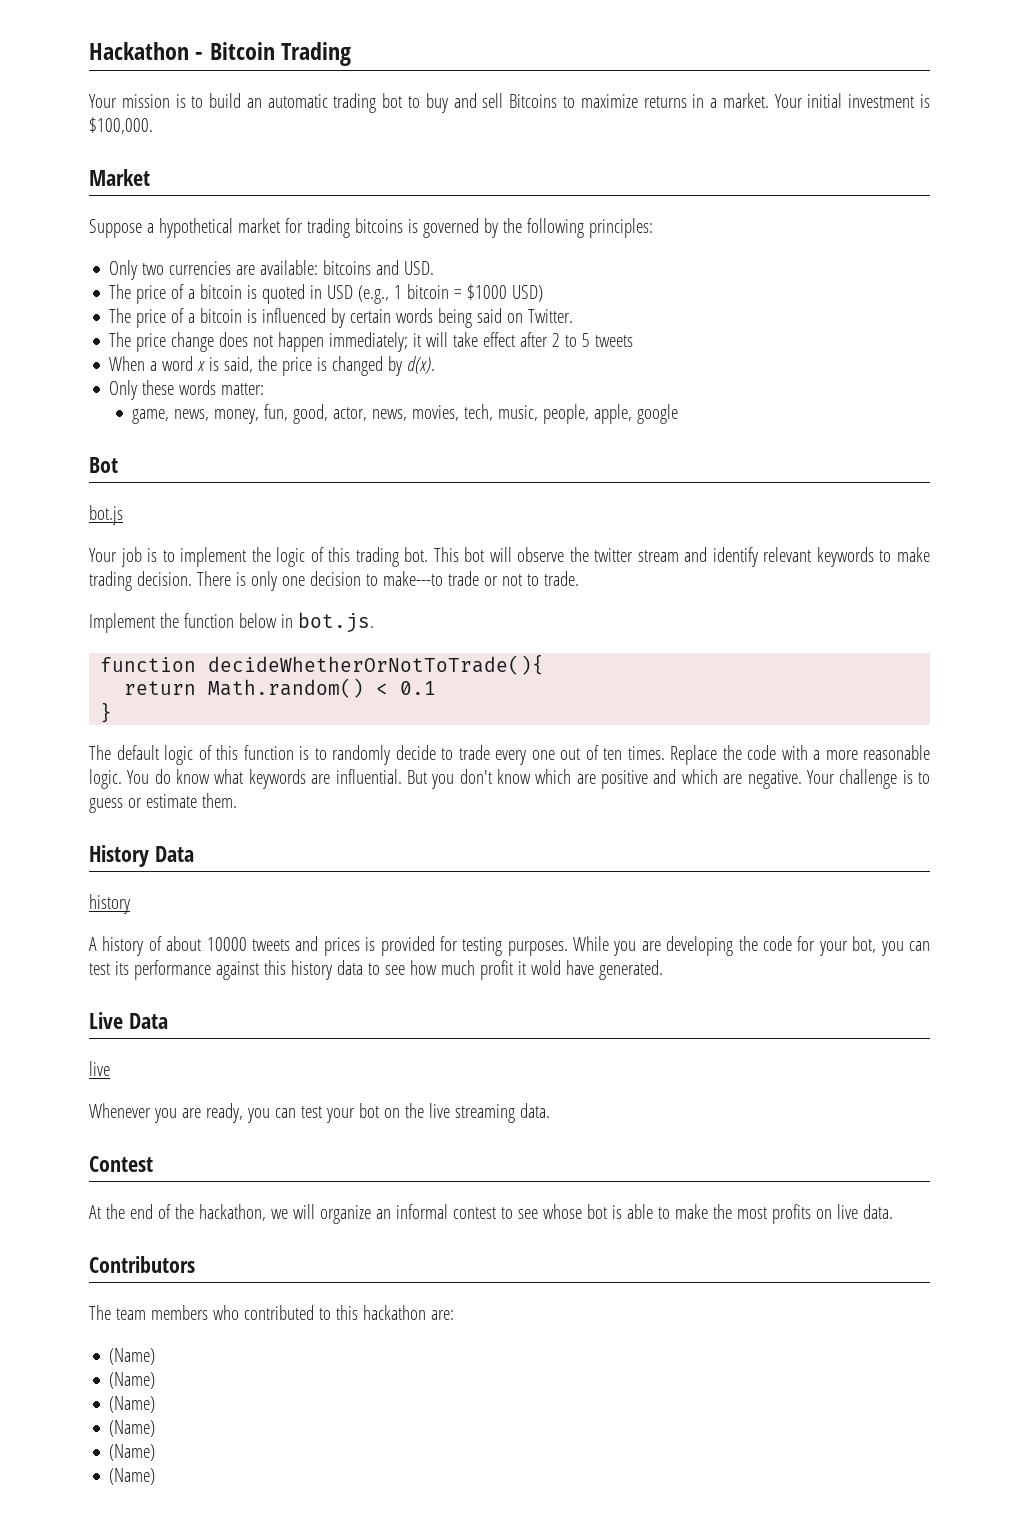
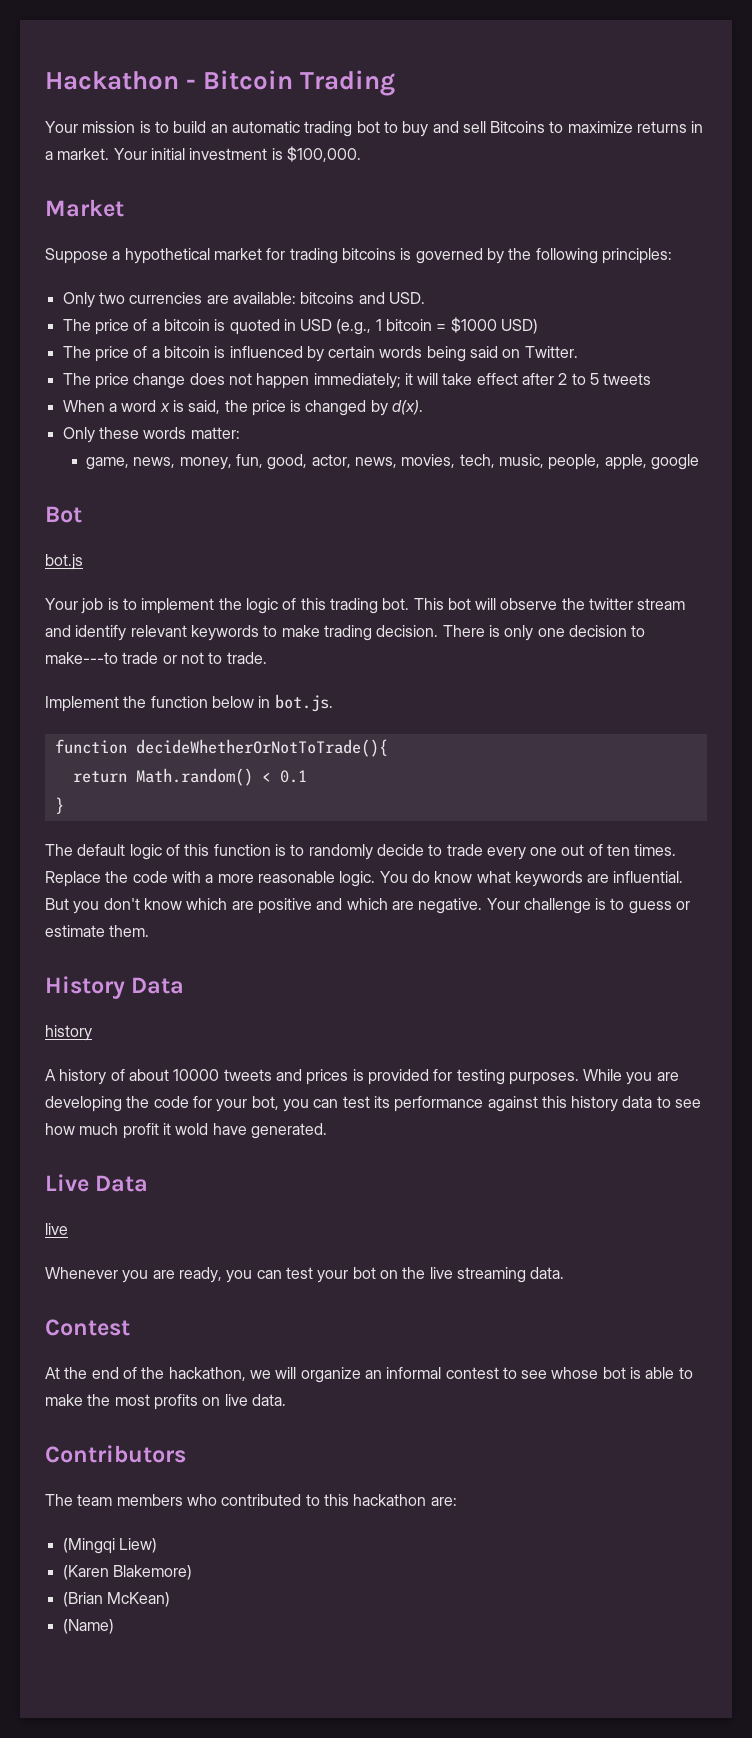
  The team members who contributed to this hackathon are:
- (Name)
- (Name)
- (Name)
- (Name)
- (Name)
+ (Mingqi Liew)
+ (Karen Blakemore)
+ (Brian McKean)

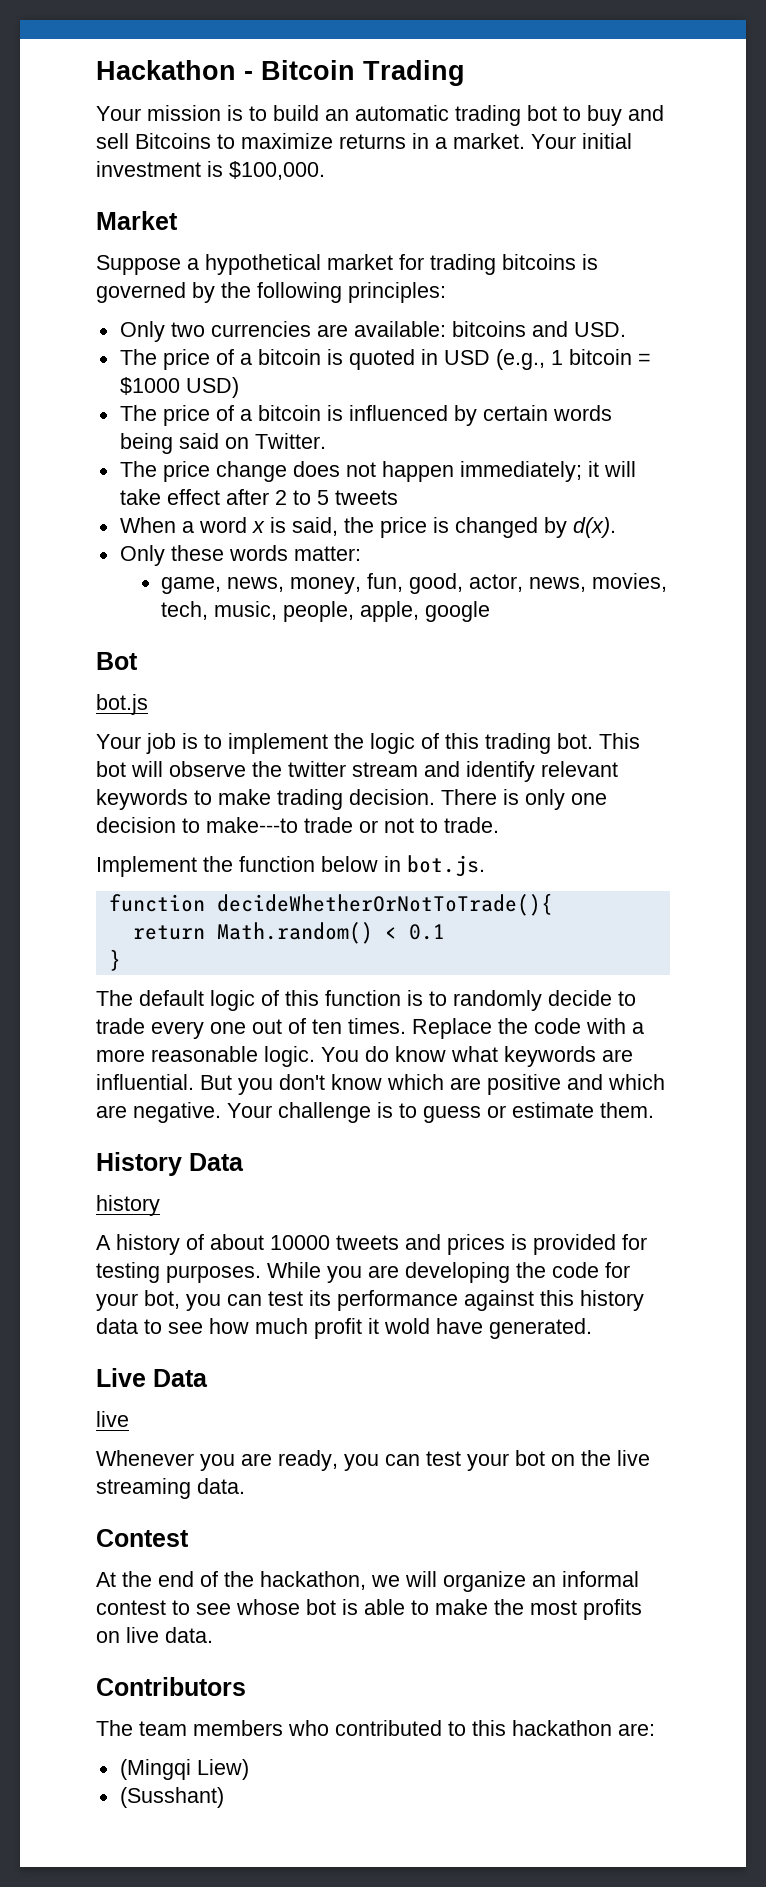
- (Karen Blakemore)
- (Brian McKean)
- (Name)
+ (Susshant)

